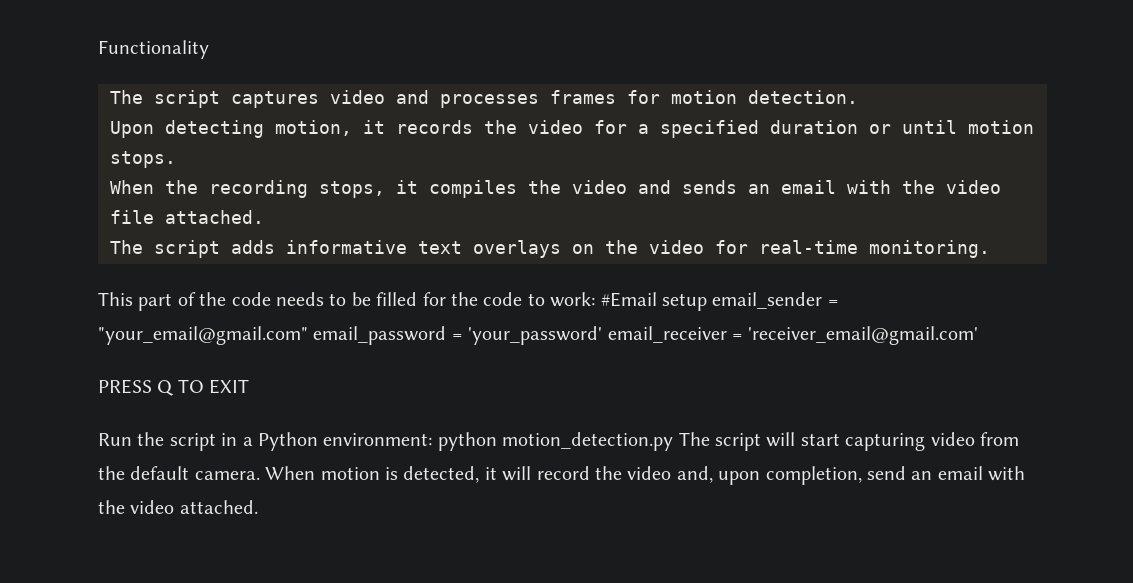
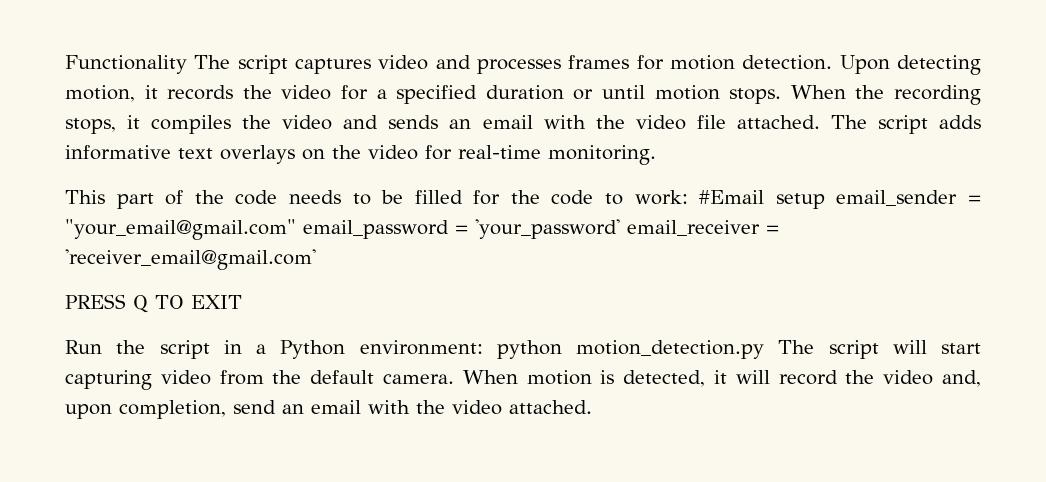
- Functionality
- The script captures video and processes frames for motion detection.
- Upon detecting motion, it records the video for a specified duration or until motion stops.
- When the recording stops, it compiles the video and sends an email with the video file attached.
- The script adds informative text overlays on the video for real-time monitoring.
+ Functionality The script captures video and processes frames for motion detection. Upon detecting motion, it records the video for a specified duration or until motion stops. When the recording stops, it compiles the video and sends an email with the video file attached. The script adds informative text overlays on the video for real-time monitoring.

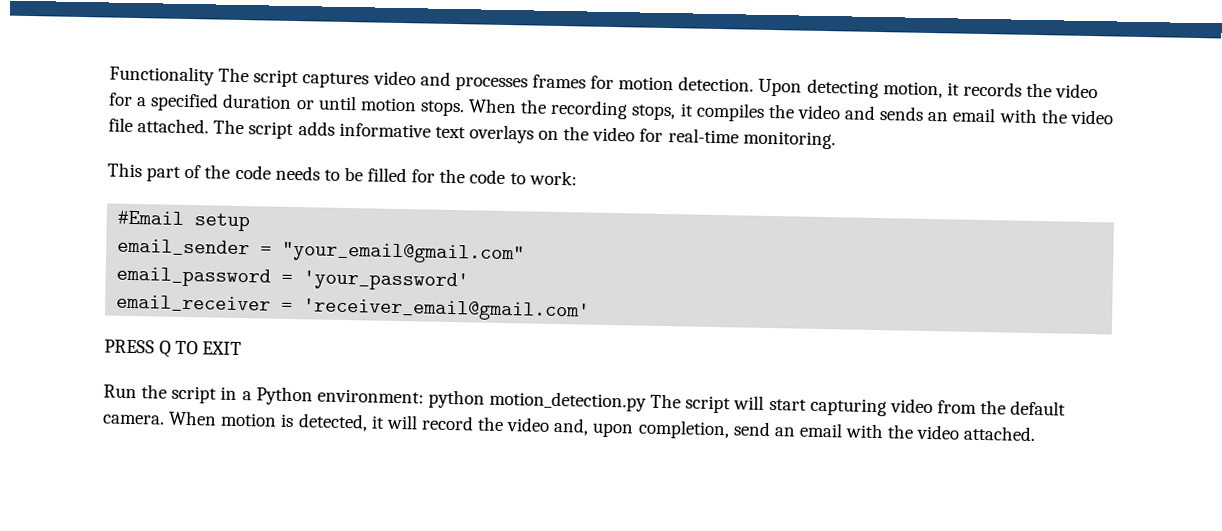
- This part of the code needs to be filled for the code to work: #Email setup email_sender = "your_email@gmail.com" email_password = 'your_password' email_receiver = 'receiver_email@gmail.com'
+ This part of the code needs to be filled for the code to work:
+ #Email setup
+ email_sender = "your_email@gmail.com"
+ email_password = 'your_password'
+ email_receiver = 'receiver_email@gmail.com'

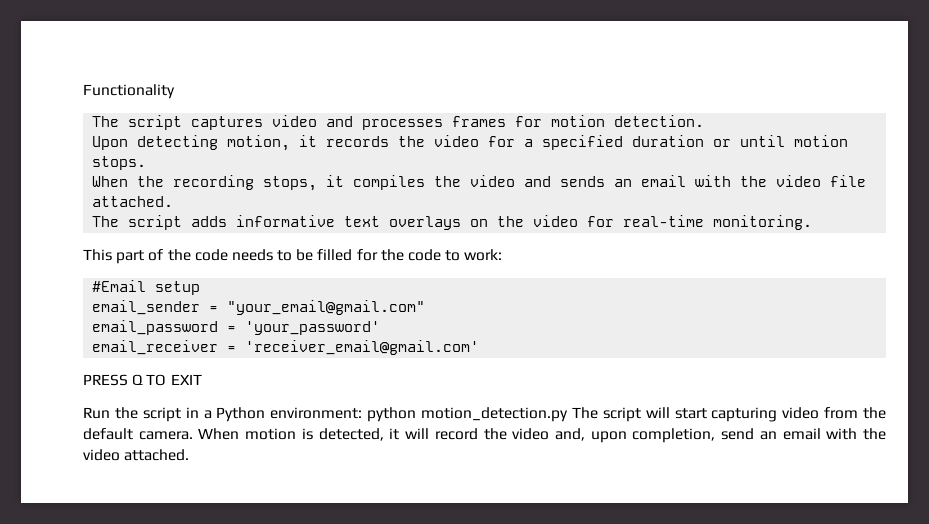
- Functionality The script captures video and processes frames for motion detection. Upon detecting motion, it records the video for a specified duration or until motion stops. When the recording stops, it compiles the video and sends an email with the video file attached. The script adds informative text overlays on the video for real-time monitoring.
+ Functionality
+ The script captures video and processes frames for motion detection.
+ Upon detecting motion, it records the video for a specified duration or until motion stops.
+ When the recording stops, it compiles the video and sends an email with the video file attached.
+ The script adds informative text overlays on the video for real-time monitoring.

